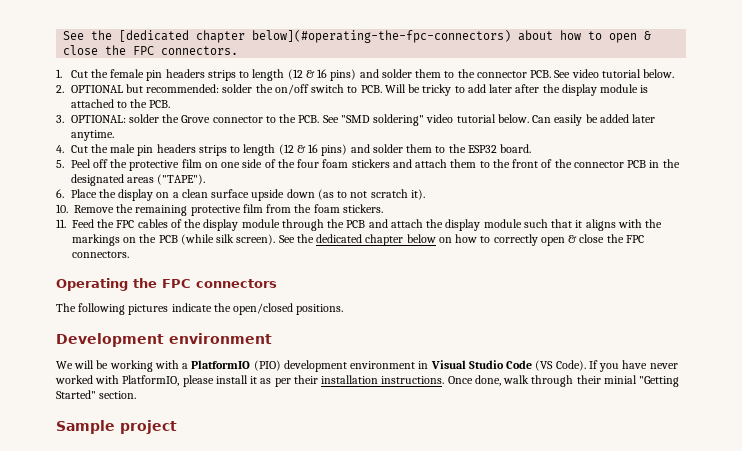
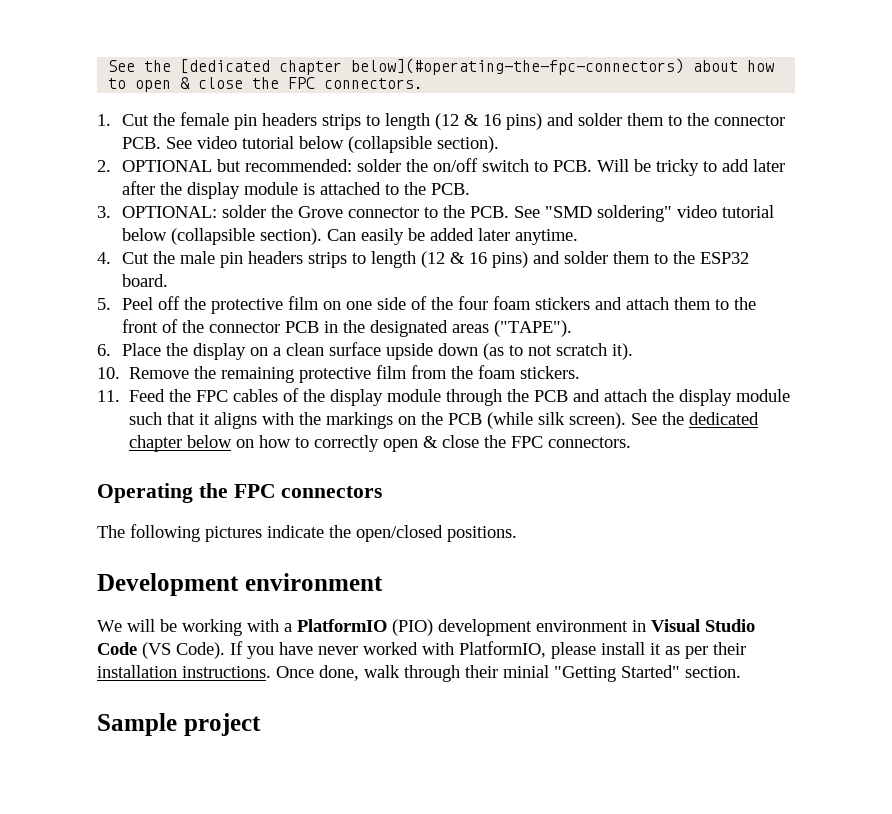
- 1. Cut the female pin headers strips to length (12 & 16 pins) and solder them to the connector PCB. See video tutorial below.
+ 1. Cut the female pin headers strips to length (12 & 16 pins) and solder them to the connector PCB. See video tutorial below (collapsible section).
- 3. OPTIONAL: solder the Grove connector to the PCB. See "SMD soldering" video tutorial below.
+ 3. OPTIONAL: solder the Grove connector to the PCB. See "SMD soldering" video tutorial below (collapsible section).

